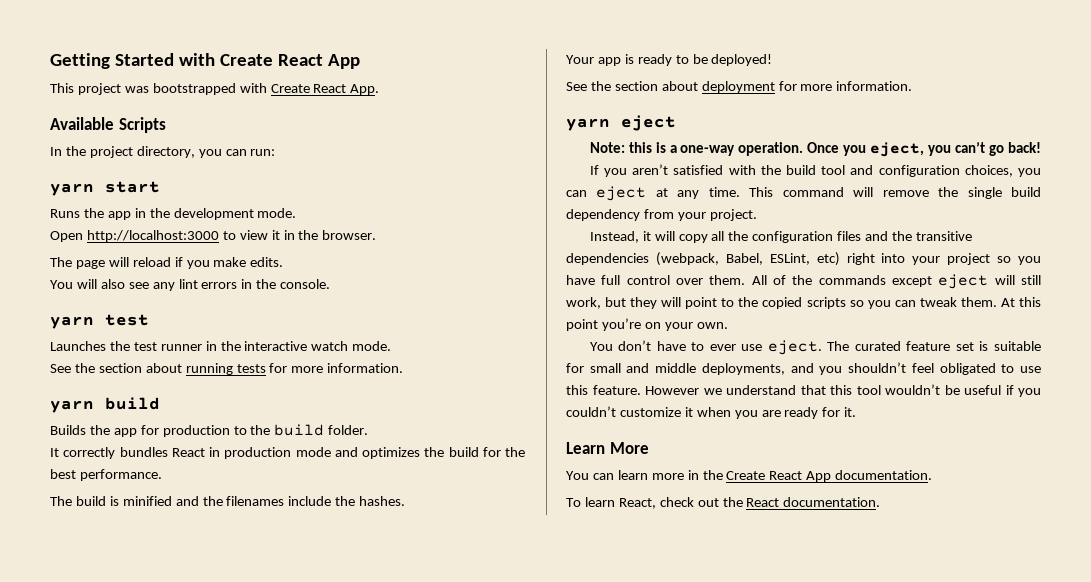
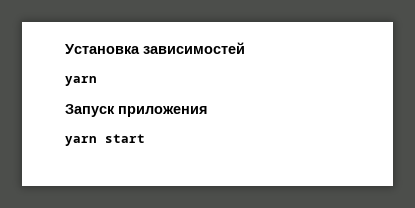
- Getting Started with Create React App
- This project was bootstrapped with Create React App.
- Available Scripts
- In the project directory, you can run:
+ Установка зависимостей
+ yarn
+ Запуск приложения
  yarn start
- Runs the app in the development mode.
- Open http://localhost:3000 to view it in the browser.
- The page will reload if you make edits.
- You will also see any lint errors in the console.
- yarn test
- Launches the test runner in the interactive watch mode.
- See the section about running tests for more information.
- yarn build
- Builds the app for production to the build folder.
- It correctly bundles React in production mode and optimizes the build for the best performance.
- The build is minified and the filenames include the hashes.
- Your app is ready to be deployed!
- See the section about deployment for more information.
- yarn eject
- Note: this is a one-way operation. Once you eject, you can’t go back!
- If you aren’t satisfied with the build tool and configuration choices, you can eject at any time. This command will remove the single build dependency from your project.
- Instead, it will copy all the configuration files and the transitive dependencies (webpack, Babel, ESLint, etc) right into your project so you have full control over them. All of the commands except eject will still work, but they will point to the copied scripts so you can tweak them. At this point you’re on your own.
- You don’t have to ever use eject. The curated feature set is suitable for small and middle deployments, and you shouldn’t feel obligated to use this feature. However we understand that this tool wouldn’t be useful if you couldn’t customize it when you are ready for it.
- Learn More
- You can learn more in the Create React App documentation.
- To learn React, check out the React documentation.

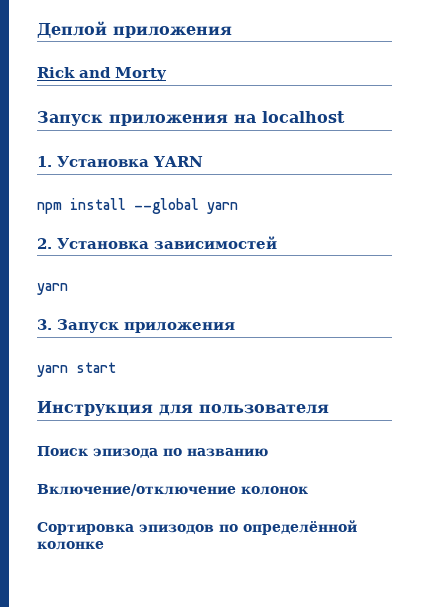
- Установка зависимостей
+ Деплой приложения
+ Rick and Morty
+ Запуск приложения на localhost
+ 1. Установка YARN
+ npm install --global yarn
+ 2. Установка зависимостей
- Запуск приложения
+ 3. Запуск приложения
+ Инструкция для пользователя
+ Поиск эпизода по названию
+ Включение/отключение колонок
+ Сортировка эпизодов по определённой колонке

